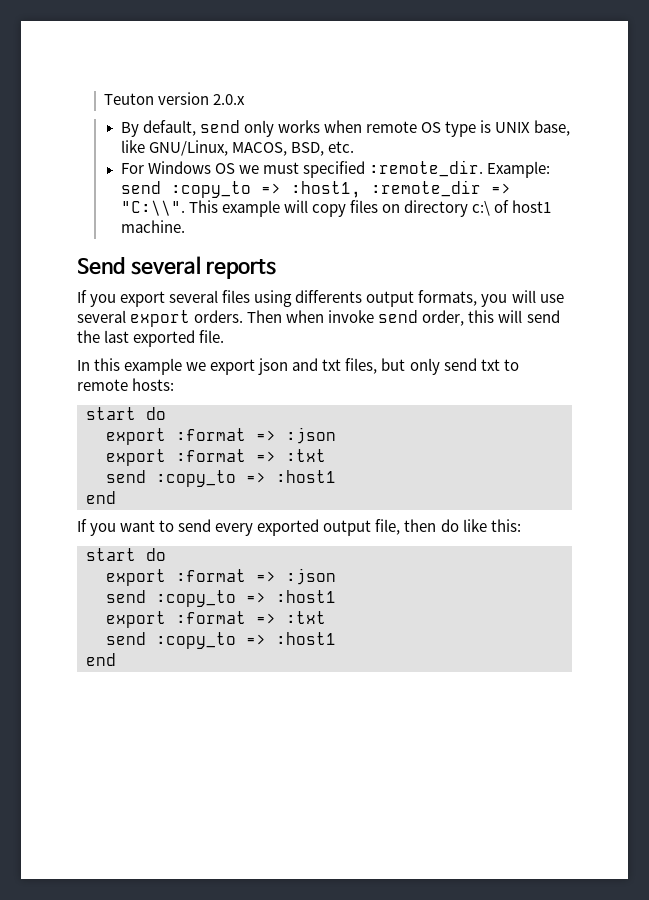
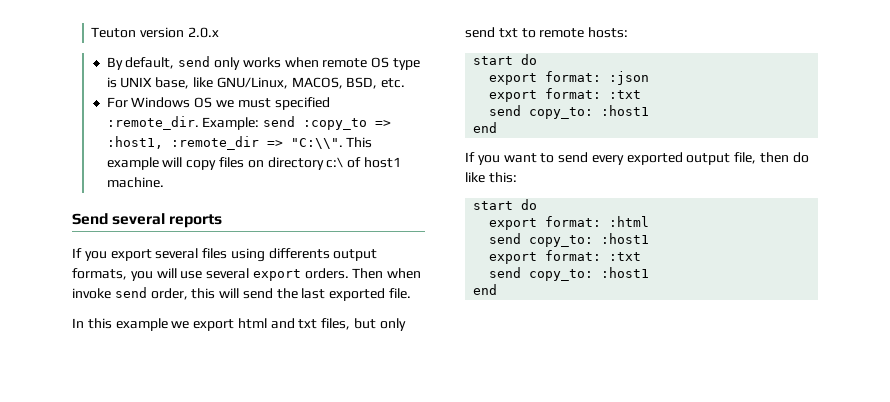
- In this example we export json and txt files, but only send txt to remote hosts:
+ In this example we export html and txt files, but only send txt to remote hosts:
  start do
- export :format => :json
- export :format => :txt
- send :copy_to => :host1
+ export format: :json
+ export format: :txt
+ send copy_to: :host1
  If you want to send every exported output file, then do like this:
  start do
- export :format => :json
- send :copy_to => :host1
- export :format => :txt
- send :copy_to => :host1
+ export format: :html
+ send copy_to: :host1
+ export format: :txt
+ send copy_to: :host1

